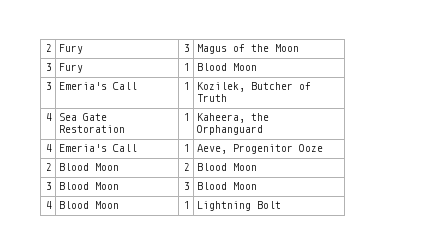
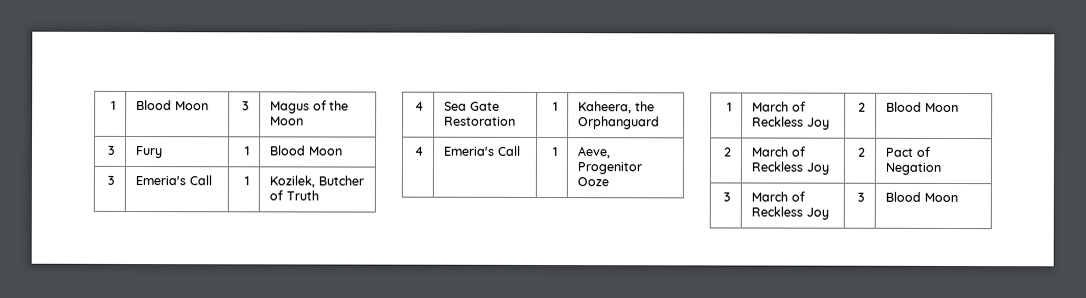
- 2 | Fury | 3 | Magus of the Moon
+ 1 | Blood Moon | 3 | Magus of the Moon
- 2 | Blood Moon | 2 | Blood Moon
- 3 | Blood Moon | 3 | Blood Moon
- 4 | Blood Moon | 1 | Lightning Bolt
+ 1 | March of Reckless Joy | 2 | Blood Moon
+ 2 | March of Reckless Joy | 2 | Pact of Negation
+ 3 | March of Reckless Joy | 3 | Blood Moon

